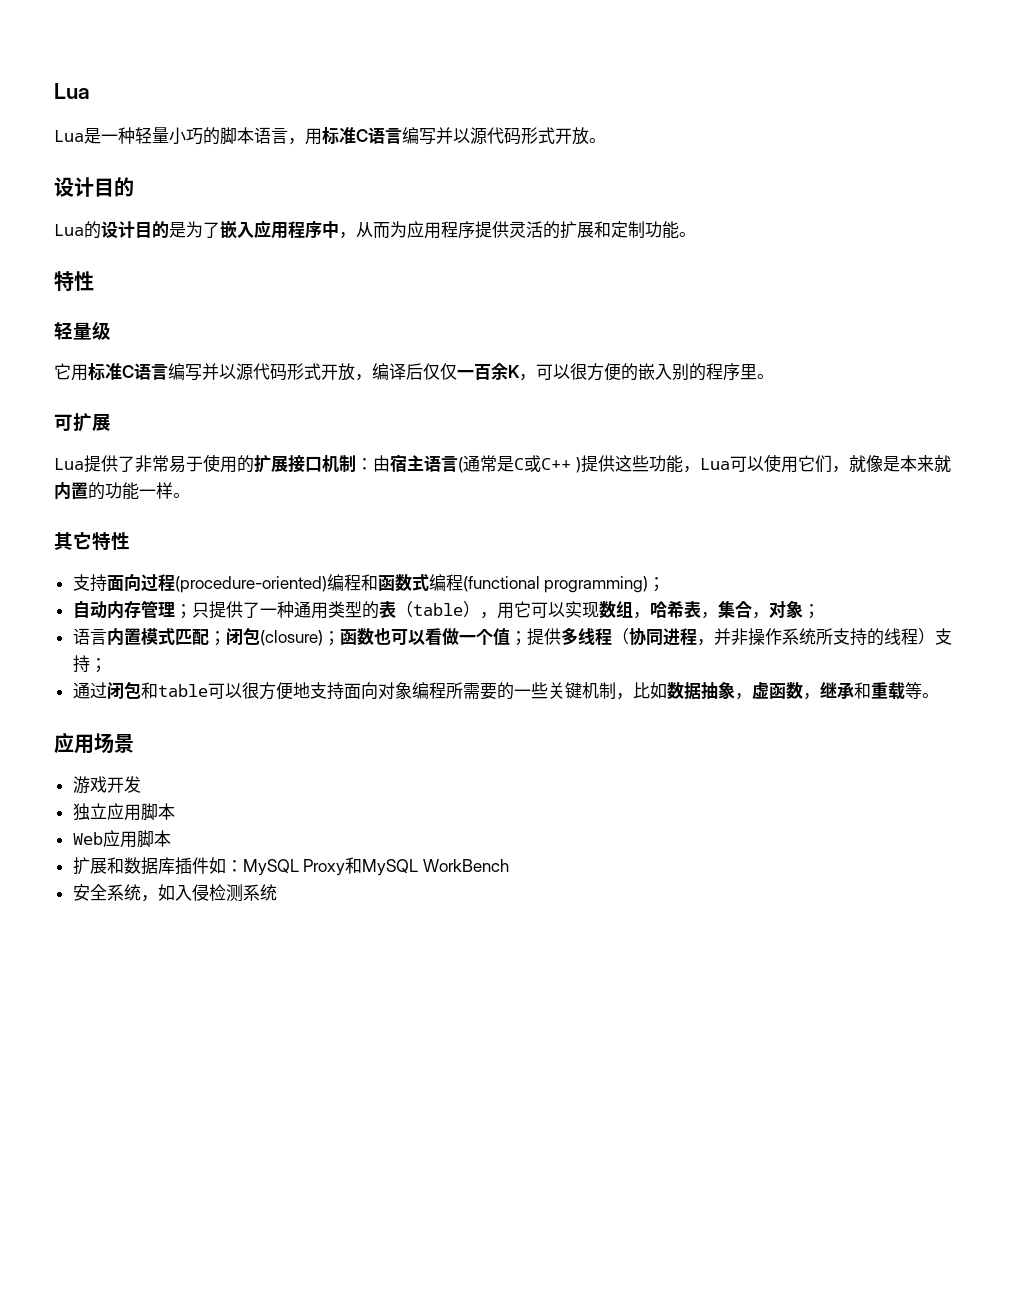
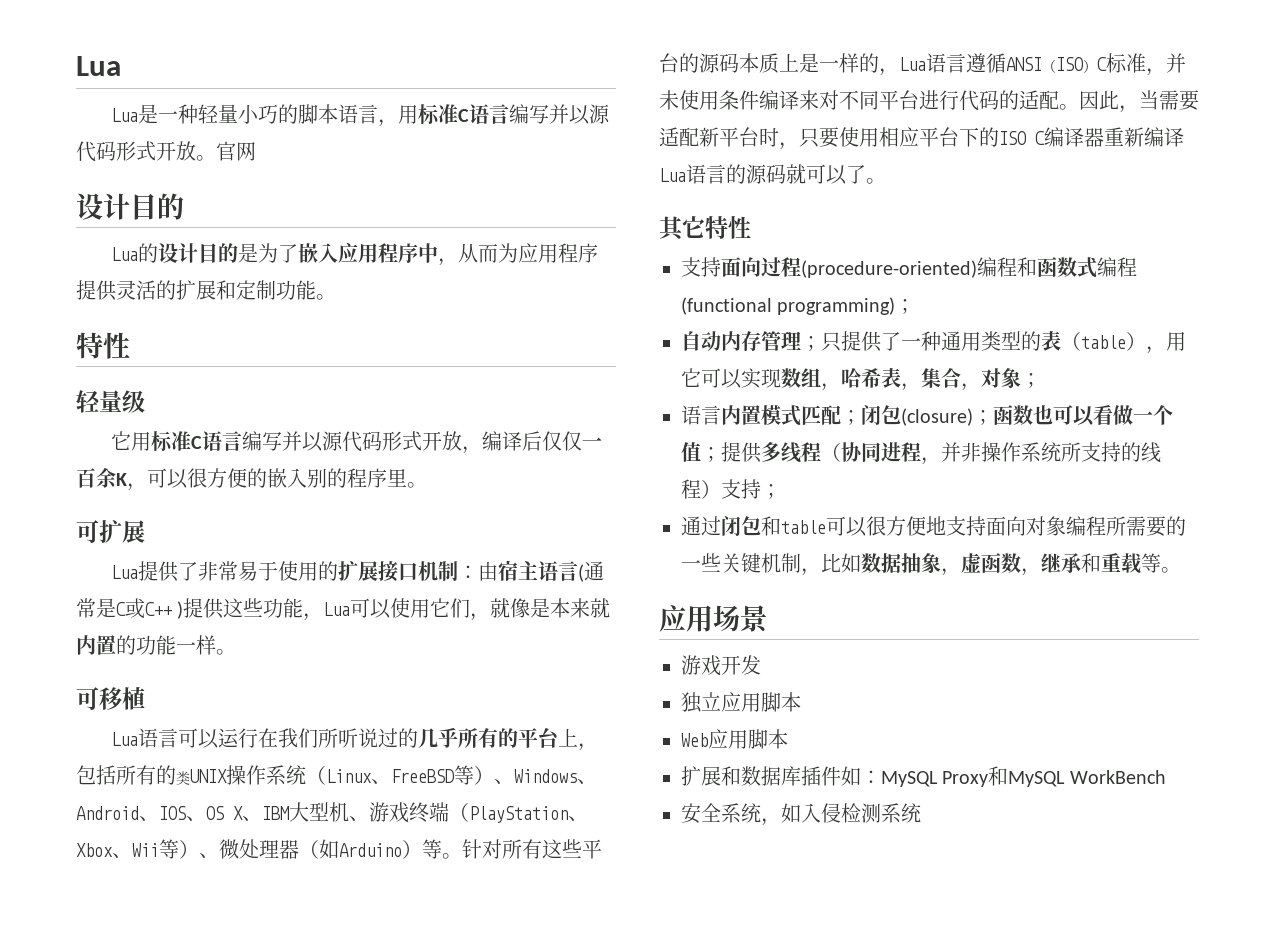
+ 官网
+ 可移植
+ Lua语言可以运行在我们所听说过的几乎所有的平台上，包括所有的类UNIX操作系统（Linux、FreeBSD等）、Windows、Android、IOS、OS X、IBM大型机、游戏终端（PlayStation、Xbox、Wii等）、微处理器（如Arduino）等。针对所有这些平台的源码本质上是一样的，Lua语言遵循ANSI（ISO）C标准，并未使用条件编译来对不同平台进行代码的适配。因此，当需要适配新平台时，只要使用相应平台下的ISO C编译器重新编译Lua语言的源码就可以了。

